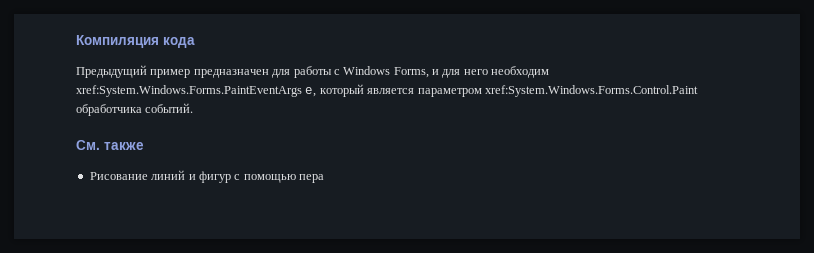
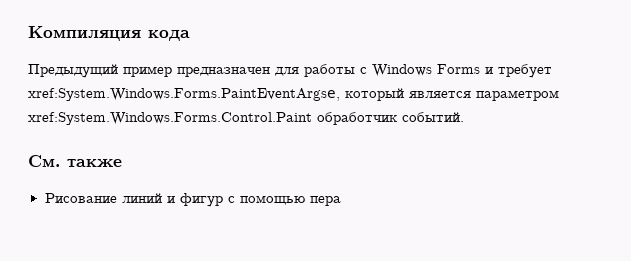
- Предыдущий пример предназначен для работы с Windows Forms, и для него необходим xref:System.Windows.Forms.PaintEventArgs e, который является параметром xref:System.Windows.Forms.Control.Paint обработчика событий.
+ Предыдущий пример предназначен для работы с Windows Forms и требует xref:System.Windows.Forms.PaintEventArgse, который является параметром xref:System.Windows.Forms.Control.Paint обработчик событий.

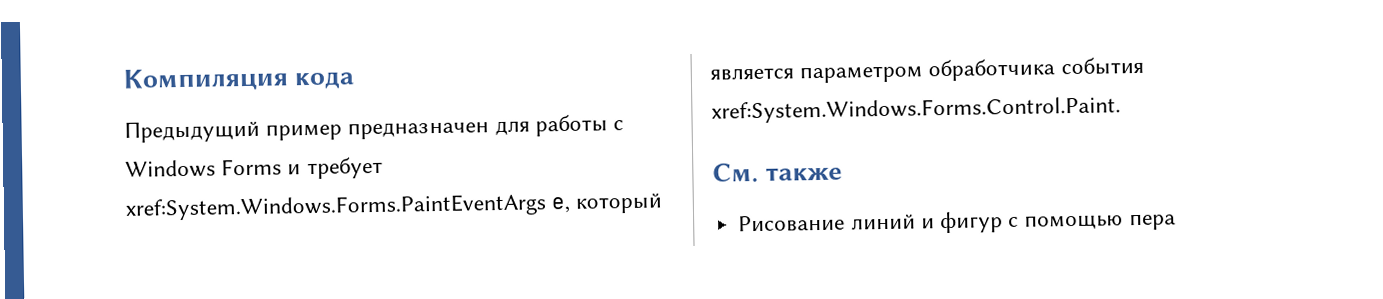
- Предыдущий пример предназначен для работы с Windows Forms и требует xref:System.Windows.Forms.PaintEventArgse, который является параметром xref:System.Windows.Forms.Control.Paint обработчик событий.
+ Предыдущий пример предназначен для работы с Windows Forms и требует xref:System.Windows.Forms.PaintEventArgs e, который является параметром обработчика события xref:System.Windows.Forms.Control.Paint.

